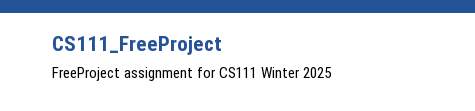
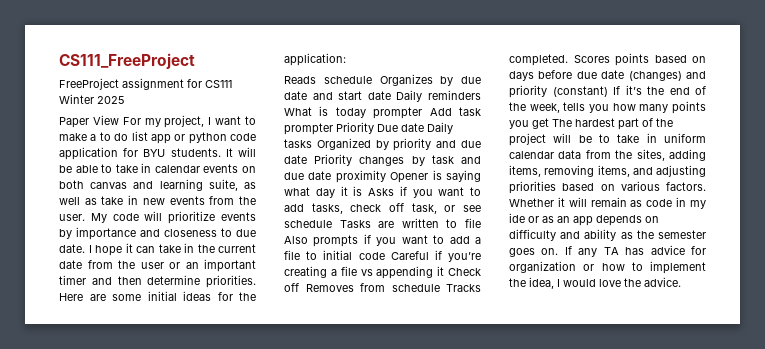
+ Paper View For my project, I want to make a to do list app or python code application for BYU students. It will be able to take in calendar events on both canvas and learning suite, as well as take in new events from the user. My code will prioritize events by importance and closeness to due date. I hope it can take in the current date from the user or an important timer and then determine priorities. Here are some initial ideas for the application:
+ Reads schedule Organizes by due date and start date Daily reminders What is today prompter Add task prompter Priority Due date Daily tasks Organized by priority and due date Priority changes by task and due date proximity Opener is saying what day it is Asks if you want to add tasks, check off task, or see schedule Tasks are written to file Also prompts if you want to add a file to initial code Careful if you’re creating a file vs appending it Check off Removes from schedule Tracks completed. Scores points based on days before due date (changes) and priority (constant) If it’s the end of the week, tells you how many points you get The hardest part of the project will be to take in uniform calendar data from the sites, adding items, removing items, and adjusting priorities based on various factors. Whether it will remain as code in my ide or as an app depends on difficulty and ability as the semester goes on. If any TA has advice for organization or how to implement the idea, I would love the advice.

